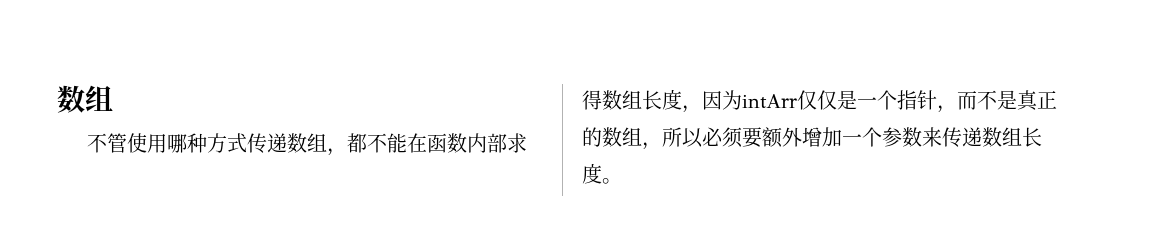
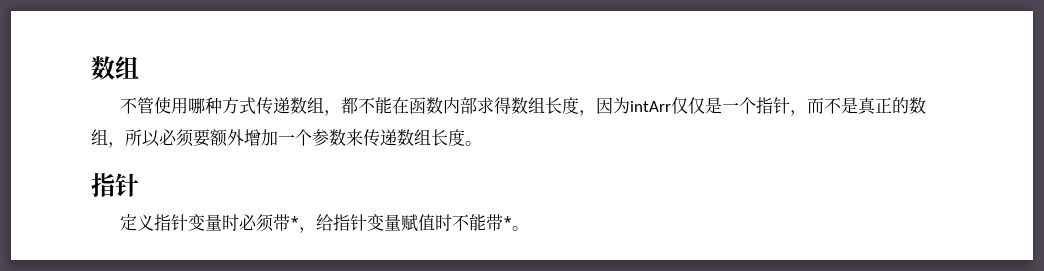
  不管使用哪种方式传递数组，都不能在函数内部求得数组长度，因为intArr仅仅是一个指针，而不是真正的数组，所以必须要额外增加一个参数来传递数组长度。
+ 指针
+ 定义指针变量时必须带*，给指针变量赋值时不能带*。

